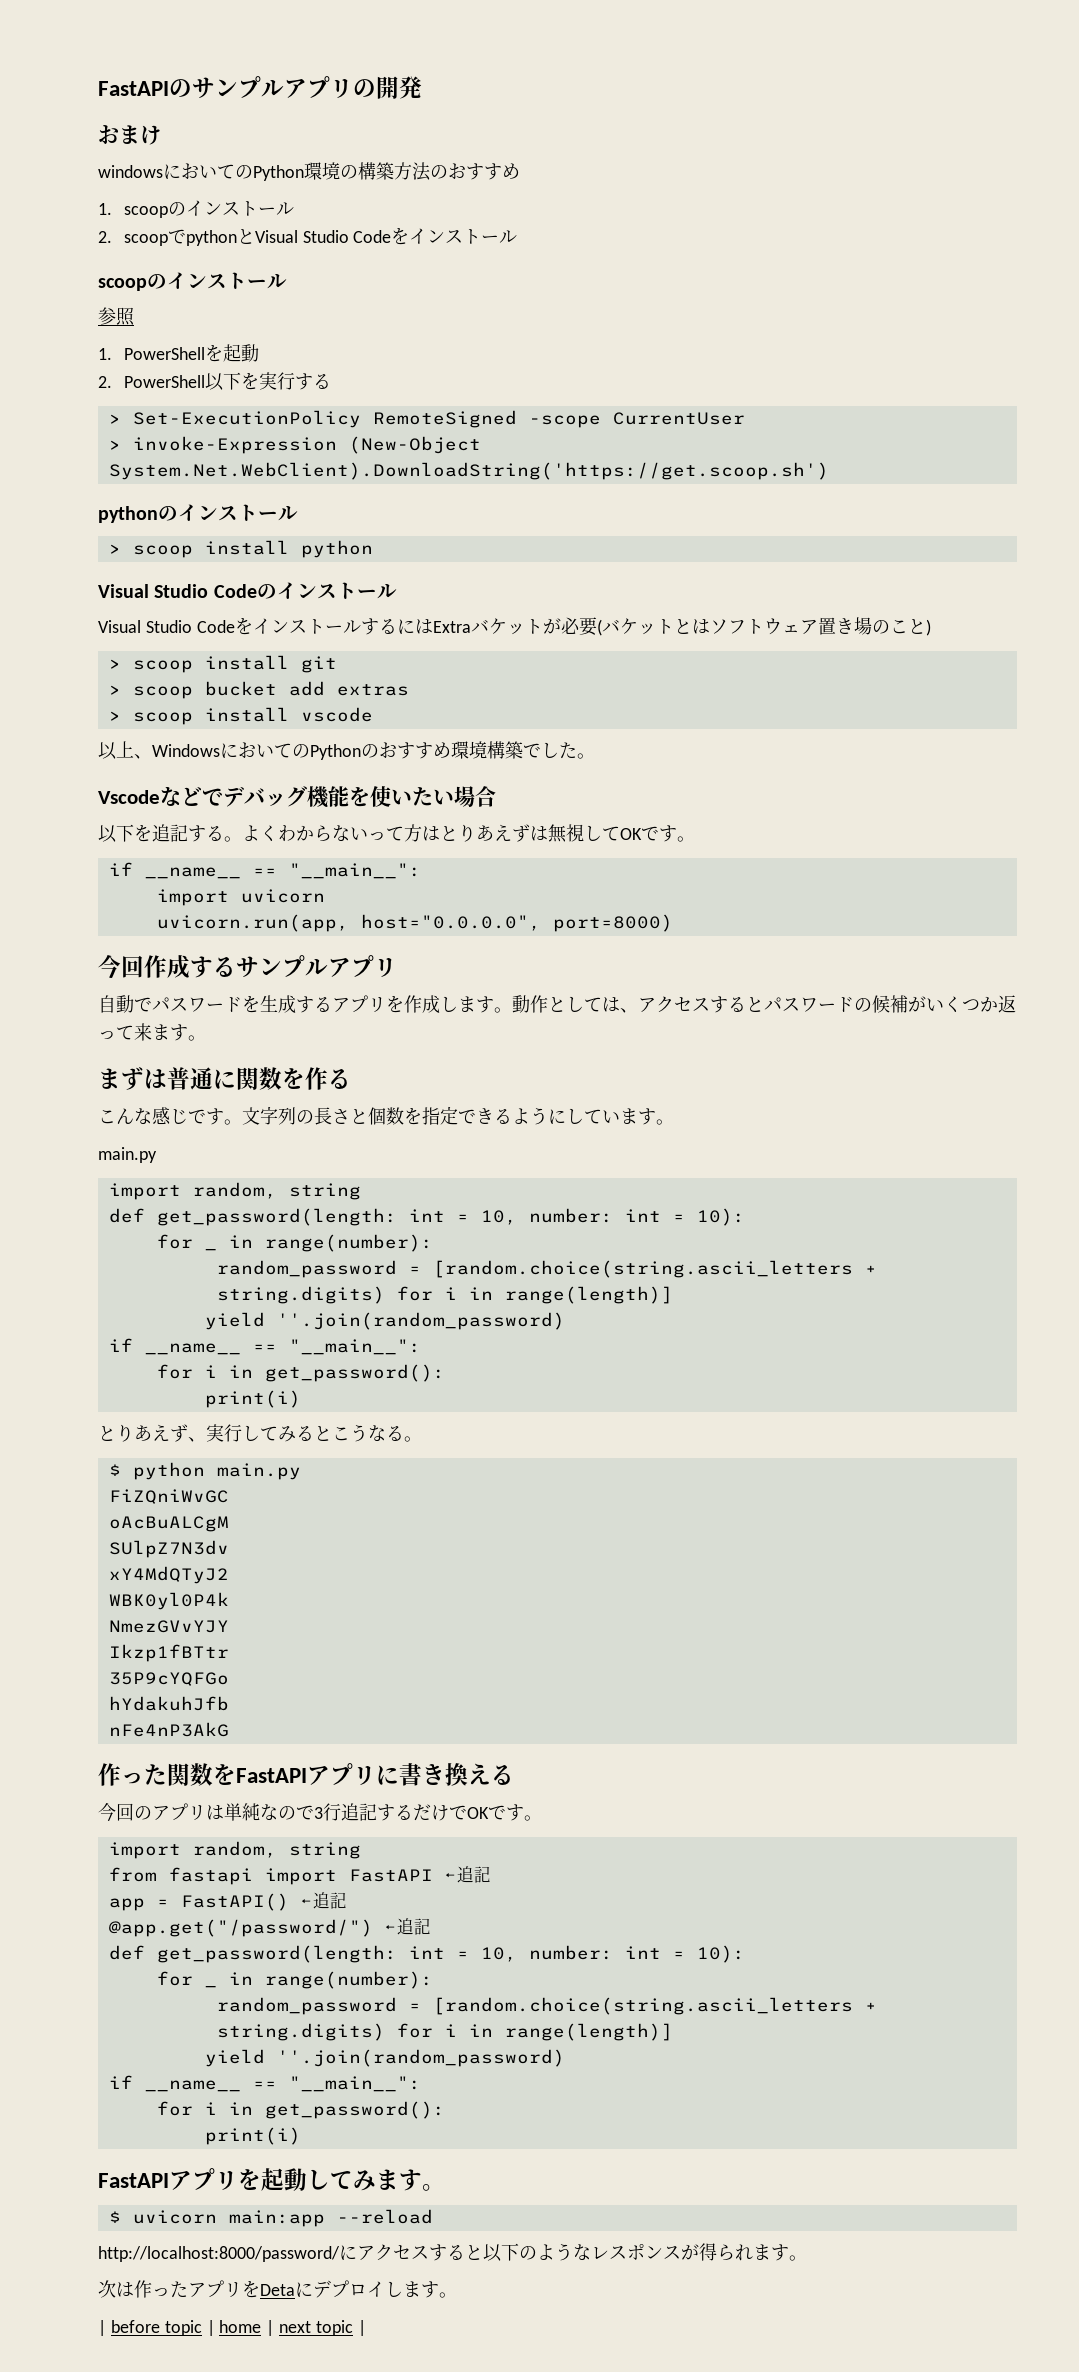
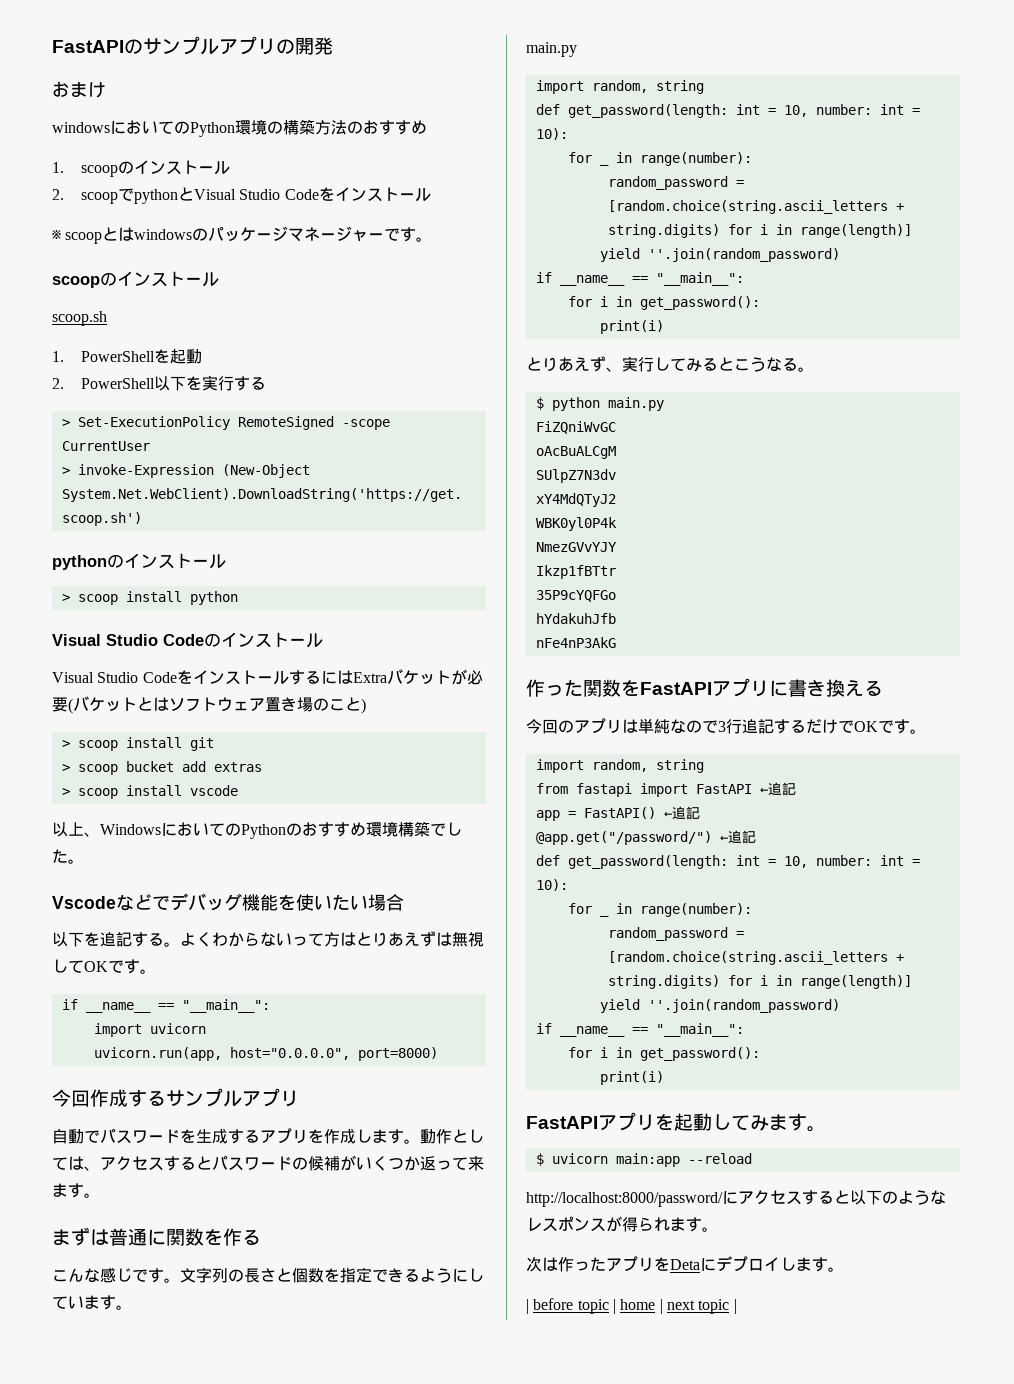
  2. scoopでpythonとVisual Studio Codeをインストール
+ ※ scoopとはwindowsのパッケージマネージャーです。
  scoopのインストール
- 参照
+ scoop.sh

